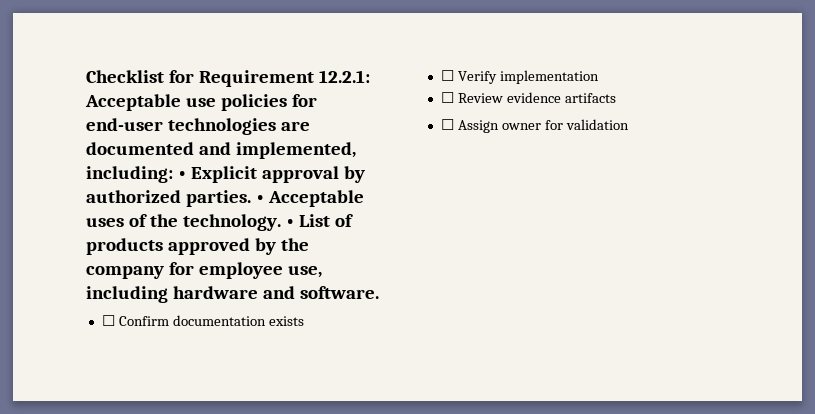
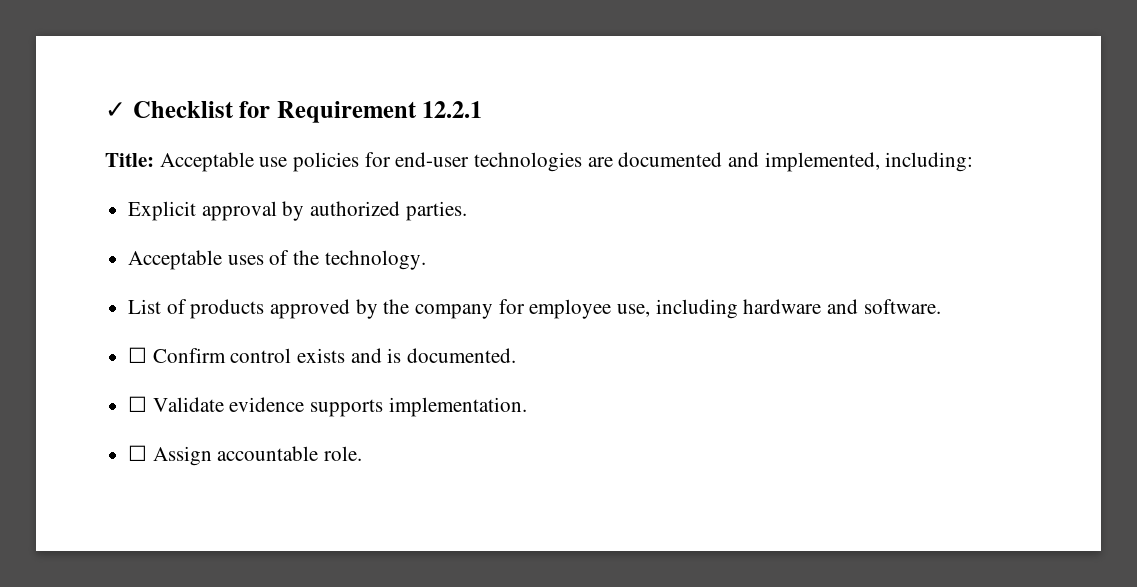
- Checklist for Requirement 12.2.1: Acceptable use policies for end-user technologies are documented and implemented, including: • Explicit approval by authorized parties. • Acceptable uses of the technology. • List of products approved by the company for employee use, including hardware and software.
+ ✓ Checklist for Requirement 12.2.1
+ Title: Acceptable use policies for end-user technologies are documented and implemented, including:
+ Explicit approval by authorized parties.
+ Acceptable uses of the technology.
+ List of products approved by the company for employee use, including hardware and software.
- ☐ Confirm documentation exists
- ☐ Verify implementation
- ☐ Review evidence artifacts
+ ☐ Confirm control exists and is documented.
+ ☐ Validate evidence supports implementation.
- ☐ Assign owner for validation
+ ☐ Assign accountable role.

